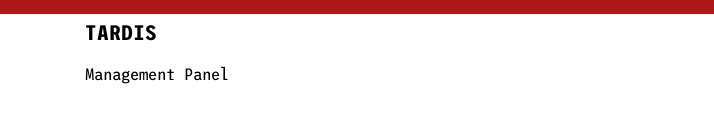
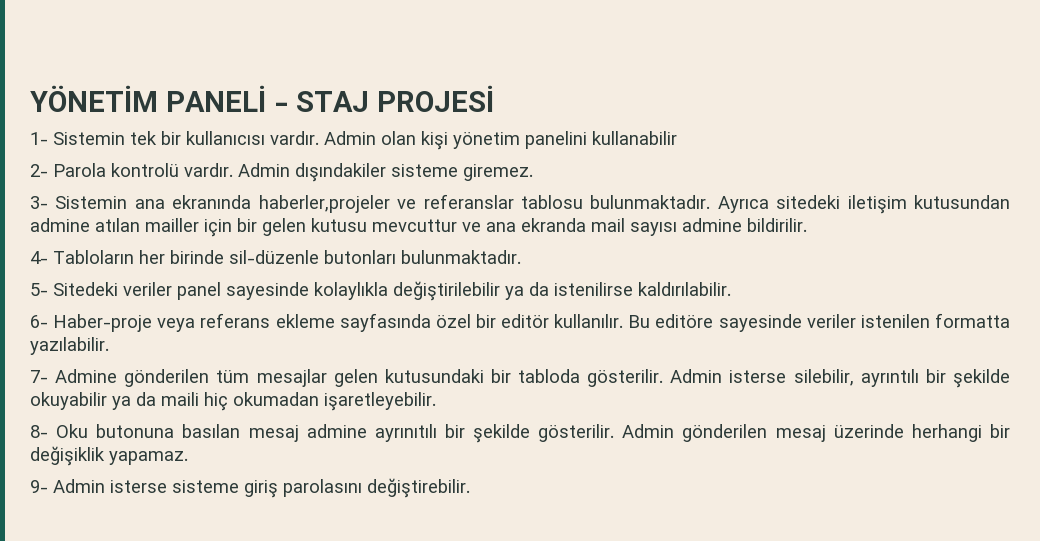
- TARDIS
- Management Panel
+ YÖNETİM PANELİ - STAJ PROJESİ
+ 1- Sistemin tek bir kullanıcısı vardır. Admin olan kişi yönetim panelini kullanabilir
+ 2- Parola kontrolü vardır. Admin dışındakiler sisteme giremez.
+ 3- Sistemin ana ekranında haberler,projeler ve referanslar tablosu bulunmaktadır. Ayrıca sitedeki iletişim kutusundan admine atılan mailler için bir gelen kutusu mevcuttur ve ana ekranda mail sayısı admine bildirilir.
+ 4- Tabloların her birinde sil-düzenle butonları bulunmaktadır.
+ 5- Sitedeki veriler panel sayesinde kolaylıkla değiştirilebilir ya da istenilirse kaldırılabilir.
+ 6- Haber-proje veya referans ekleme sayfasında özel bir editör kullanılır. Bu editöre sayesinde veriler istenilen formatta yazılabilir.
+ 7- Admine gönderilen tüm mesajlar gelen kutusundaki bir tabloda gösterilir. Admin isterse silebilir, ayrıntılı bir şekilde okuyabilir ya da maili hiç okumadan işaretleyebilir.
+ 8- Oku butonuna basılan mesaj admine ayrınıtılı bir şekilde gösterilir. Admin gönderilen mesaj üzerinde herhangi bir değişiklik yapamaz.
+ 9- Admin isterse sisteme giriş parolasını değiştirebilir.

